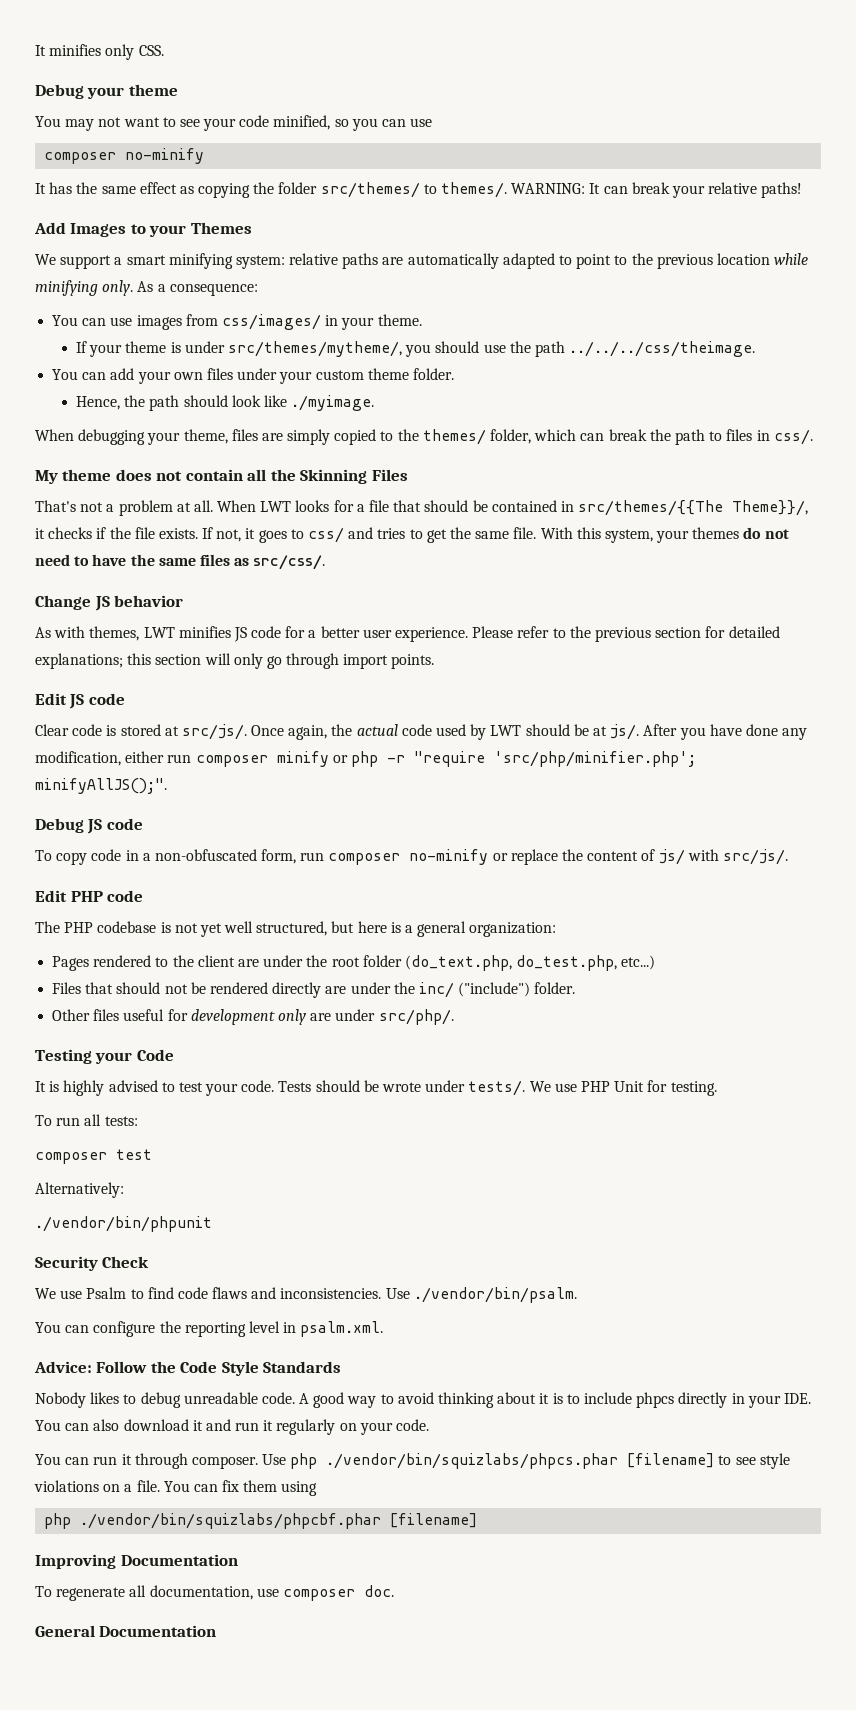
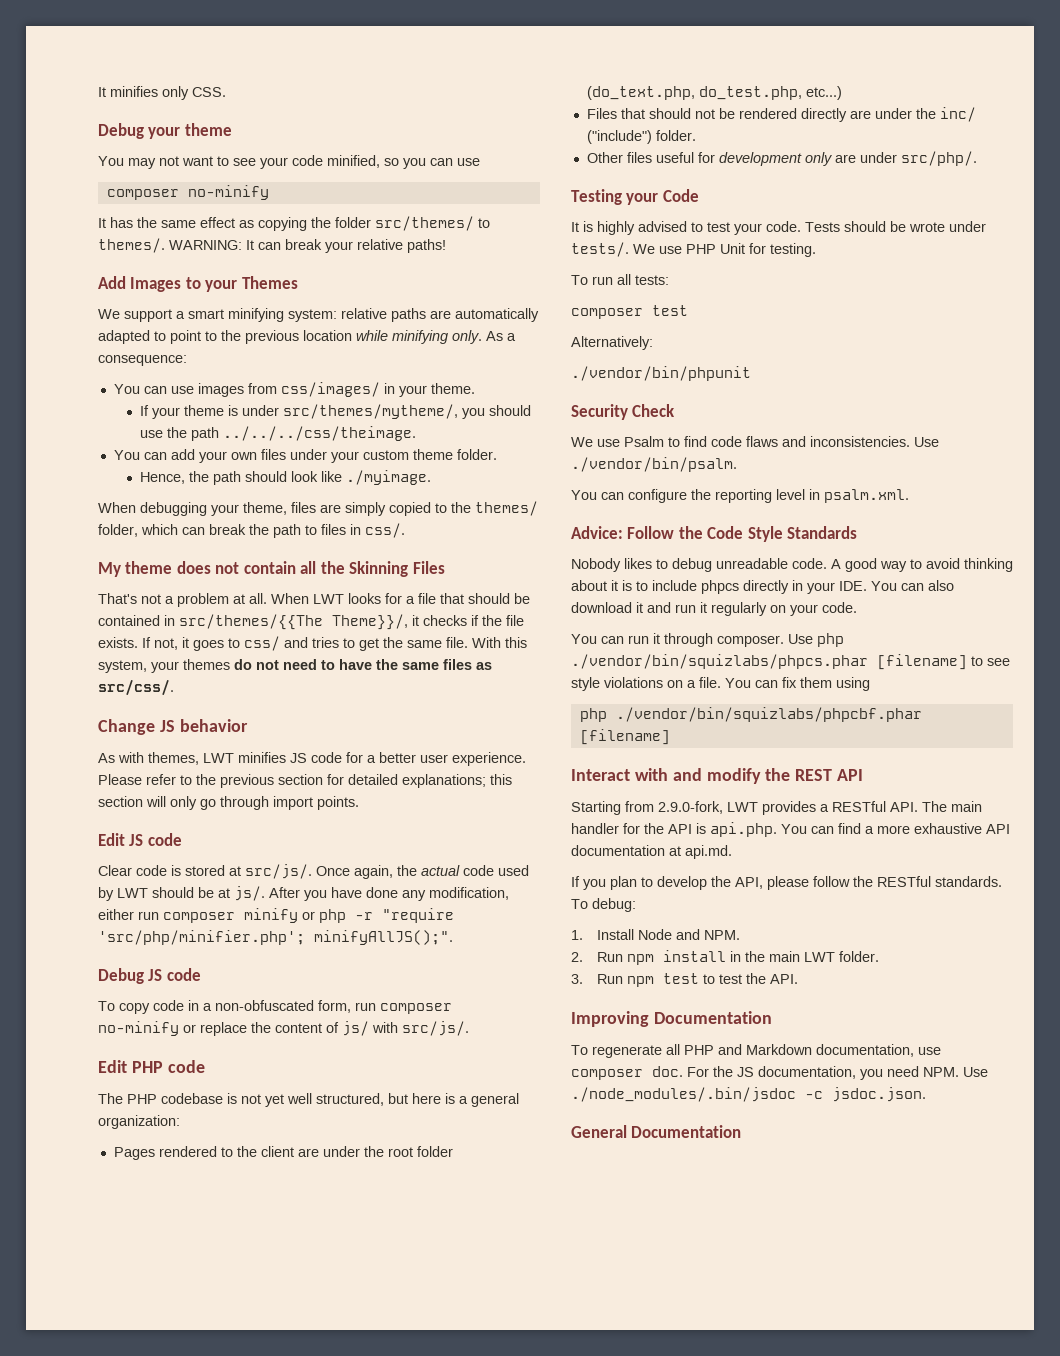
+ Interact with and modify the REST API
+ Starting from 2.9.0-fork, LWT provides a RESTful API. The main handler for the API is api.php. You can find a more exhaustive API documentation at api.md.
+ If you plan to develop the API, please follow the RESTful standards. To debug:
+ 1. Install Node and NPM.
+ 2. Run npm install in the main LWT folder.
+ 3. Run npm test to test the API.
- To regenerate all documentation, use composer doc.
+ To regenerate all PHP and Markdown documentation, use composer doc. For the JS documentation, you need NPM. Use ./node_modules/.bin/jsdoc -c jsdoc.json.

